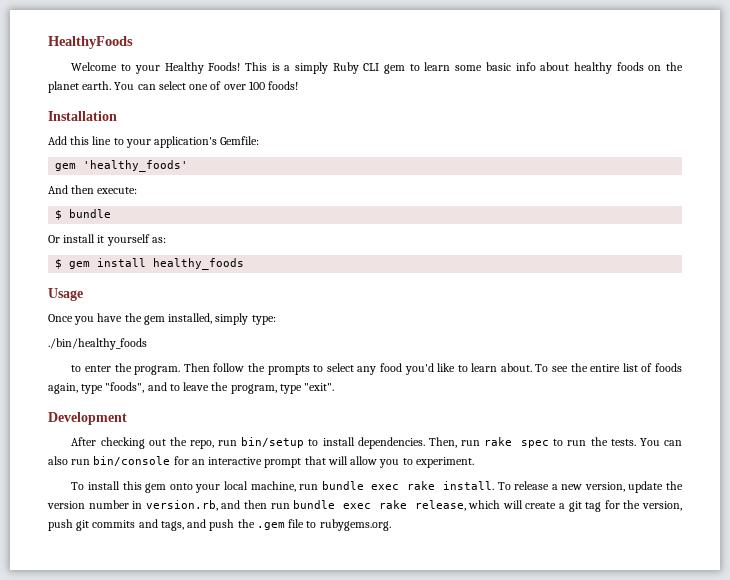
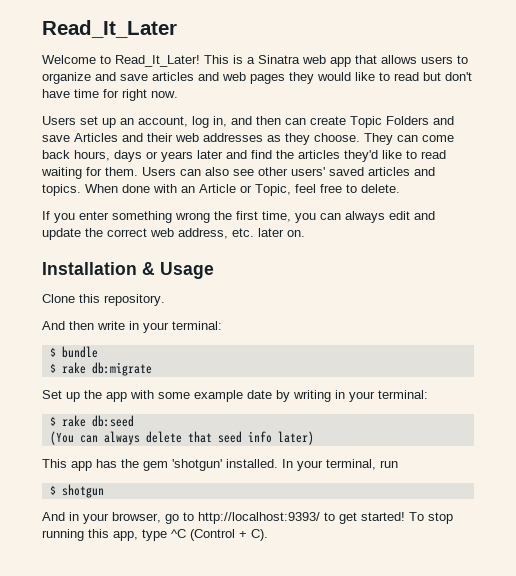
- HealthyFoods
+ Read_It_Later
- Welcome to your Healthy Foods! This is a simply Ruby CLI gem to learn some basic info about healthy foods on the planet earth. You can select one of over 100 foods!
- Installation
- Add this line to your application's Gemfile:
- gem 'healthy_foods'
- And then execute:
+ Welcome to Read_It_Later! This is a Sinatra web app that allows users to organize and save articles and web pages they would like to read but don't have time for right now.
+ Users set up an account, log in, and then can create Topic Folders and save Articles and their web addresses as they choose. They can come back hours, days or years later and find the articles they'd like to read waiting for them. Users can also see other users' saved articles and topics. When done with an Article or Topic, feel free to delete.
+ If you enter something wrong the first time, you can always edit and update the correct web address, etc. later on.
+ Installation & Usage
+ Clone this repository.
+ And then write in your terminal:
  $ bundle
- Or install it yourself as:
- $ gem install healthy_foods
- Usage
- Once you have the gem installed, simply type:
- ./bin/healthy_foods
- to enter the program. Then follow the prompts to select any food you'd like to learn about. To see the entire list of foods again, type "foods", and to leave the program, type "exit".
- Development
- After checking out the repo, run bin/setup to install dependencies. Then, run rake spec to run the tests. You can also run bin/console for an interactive prompt that will allow you to experiment.
- To install this gem onto your local machine, run bundle exec rake install. To release a new version, update the version number in version.rb, and then run bundle exec rake release, which will create a git tag for the version, push git commits and tags, and push the .gem file to rubygems.org.
+ $ rake db:migrate
+ Set up the app with some example date by writing in your terminal:
+ $ rake db:seed
+ (You can always delete that seed info later)
+ This app has the gem 'shotgun' installed. In your terminal, run
+ $ shotgun
+ And in your browser, go to http://localhost:9393/ to get started! To stop running this app, type ^C (Control + C).

